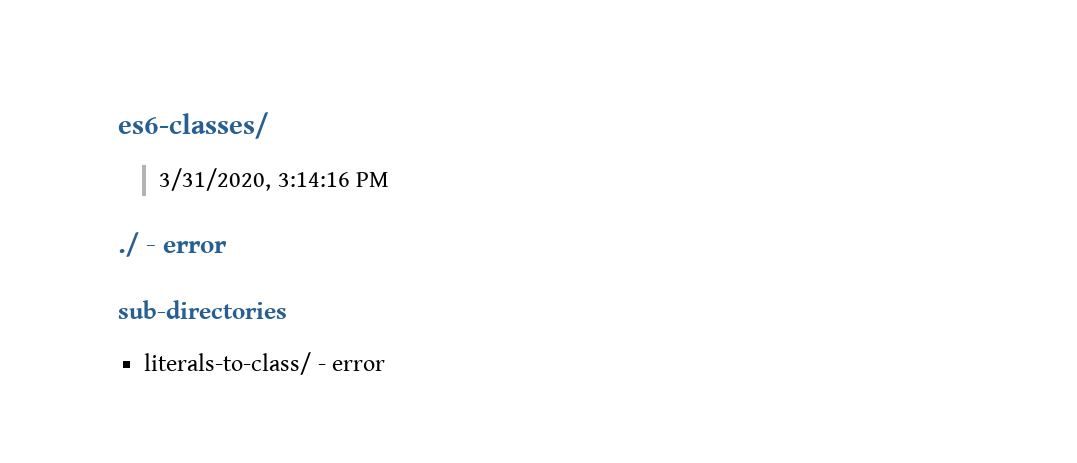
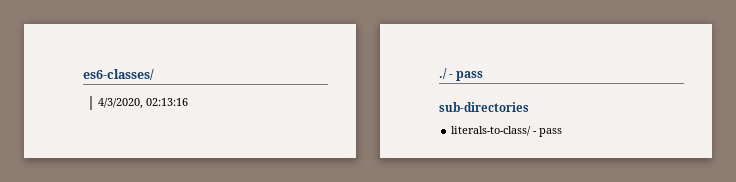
- 3/31/2020, 3:14:16 PM
+ 4/3/2020, 02:13:16
- ./ - error
+ ./ - pass
- literals-to-class/ - error
+ literals-to-class/ - pass

